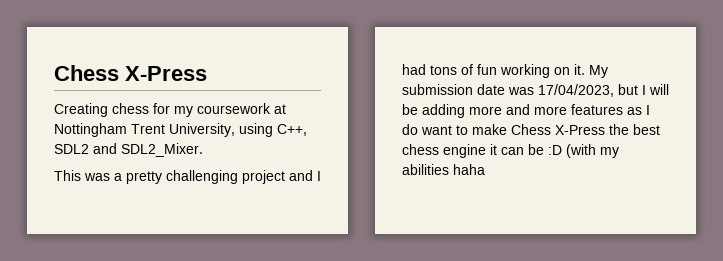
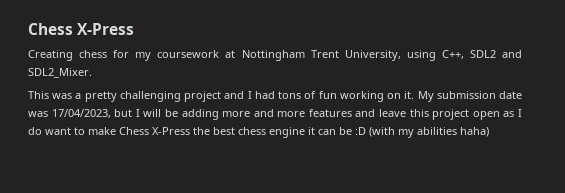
- My submission date was 17/04/2023, but I will be adding more and more features as I do want to make Chess X-Press the best chess engine it can be :D (with my abilities haha
+ My submission date was 17/04/2023, but I will be adding more and more features and leave this project open as I do want to make Chess X-Press the best chess engine it can be :D (with my abilities haha)

